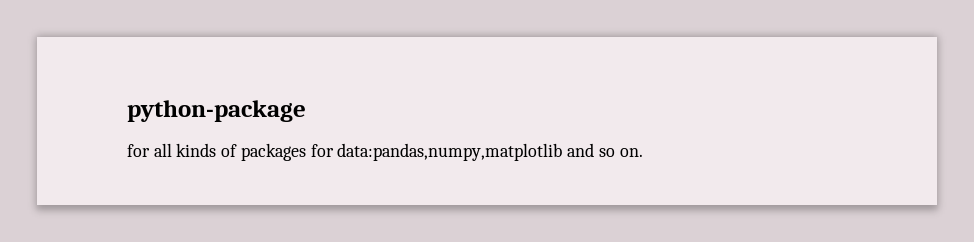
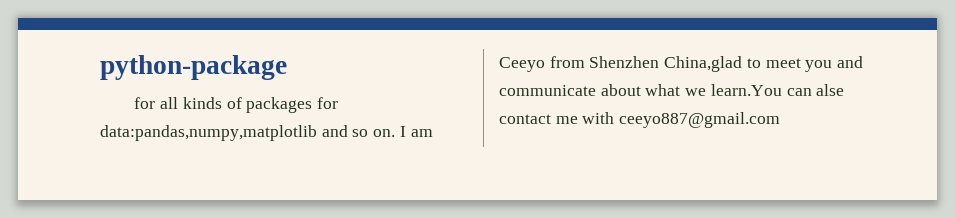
+ I am Ceeyo from Shenzhen China,glad to meet you and communicate about what we learn.You can alse contact me with ceeyo887@gmail.com

